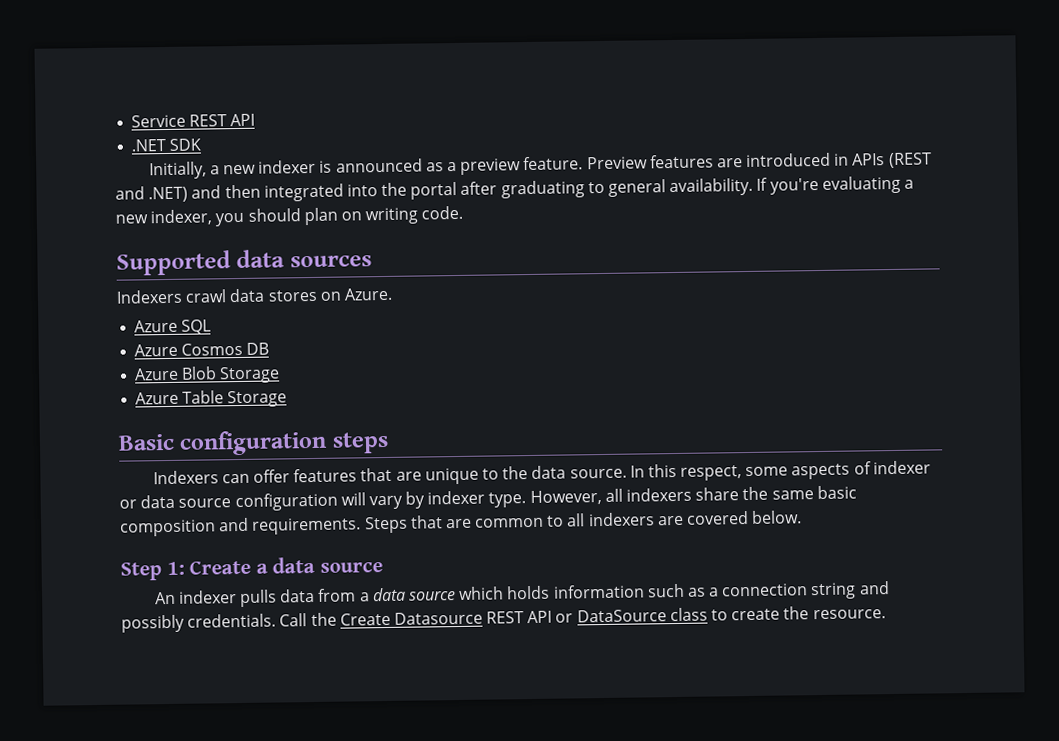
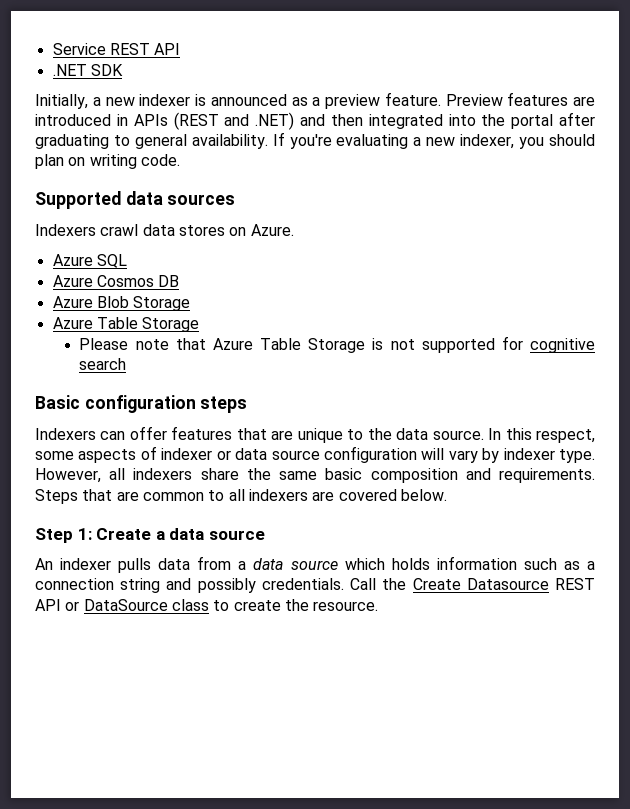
+ Please note that Azure Table Storage is not supported for cognitive search

